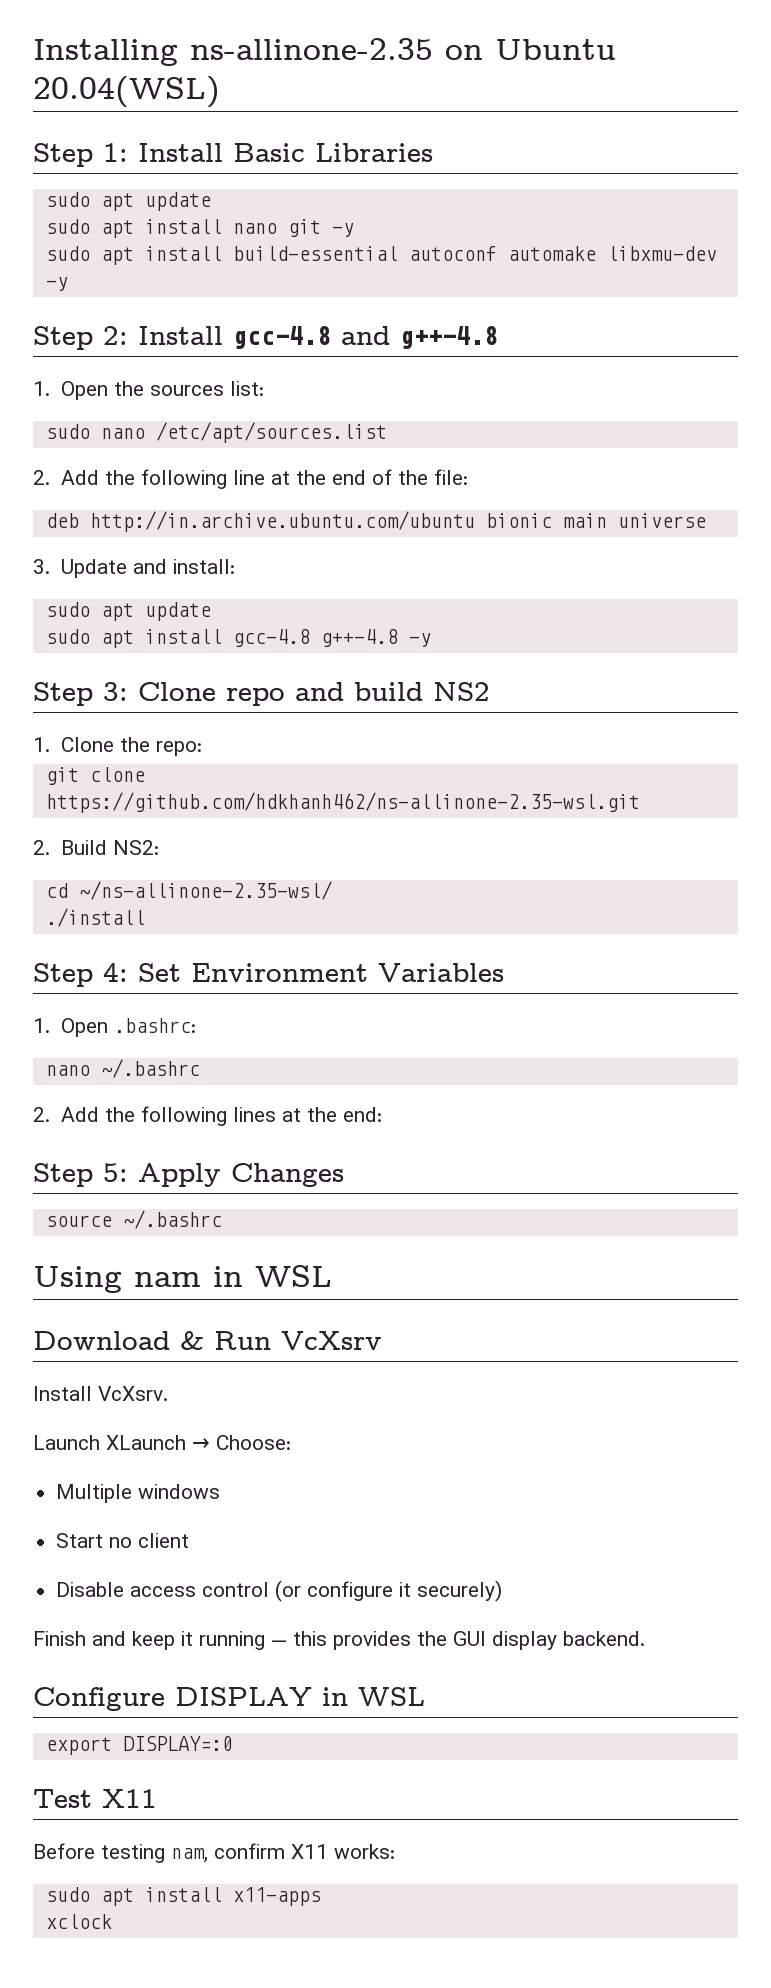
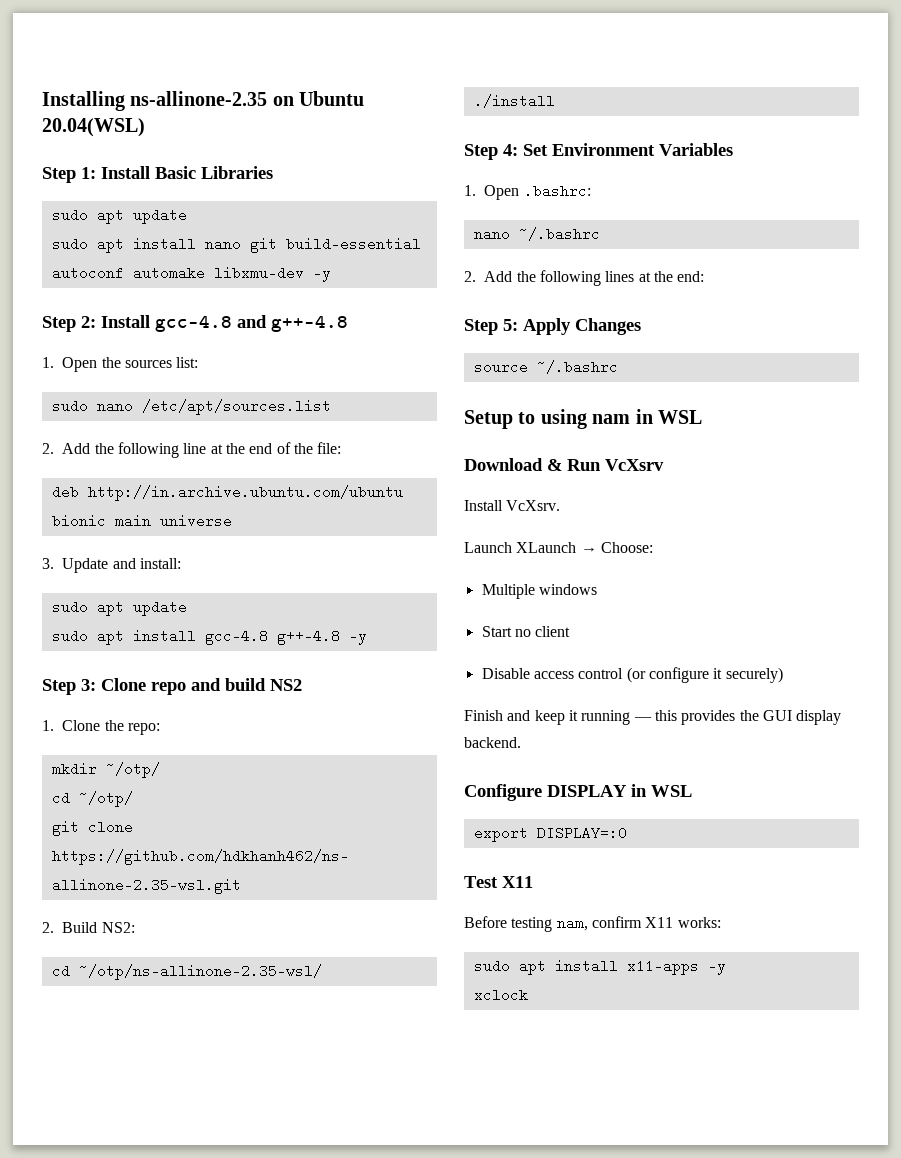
- sudo apt install nano git -y
- sudo apt install build-essential autoconf automake libxmu-dev -y
+ sudo apt install nano git build-essential autoconf automake libxmu-dev -y
+ mkdir ~/otp/
+ cd ~/otp/
- cd ~/ns-allinone-2.35-wsl/
+ cd ~/otp/ns-allinone-2.35-wsl/
- Using nam in WSL
+ Setup to using nam in WSL
- sudo apt install x11-apps
+ sudo apt install x11-apps -y

